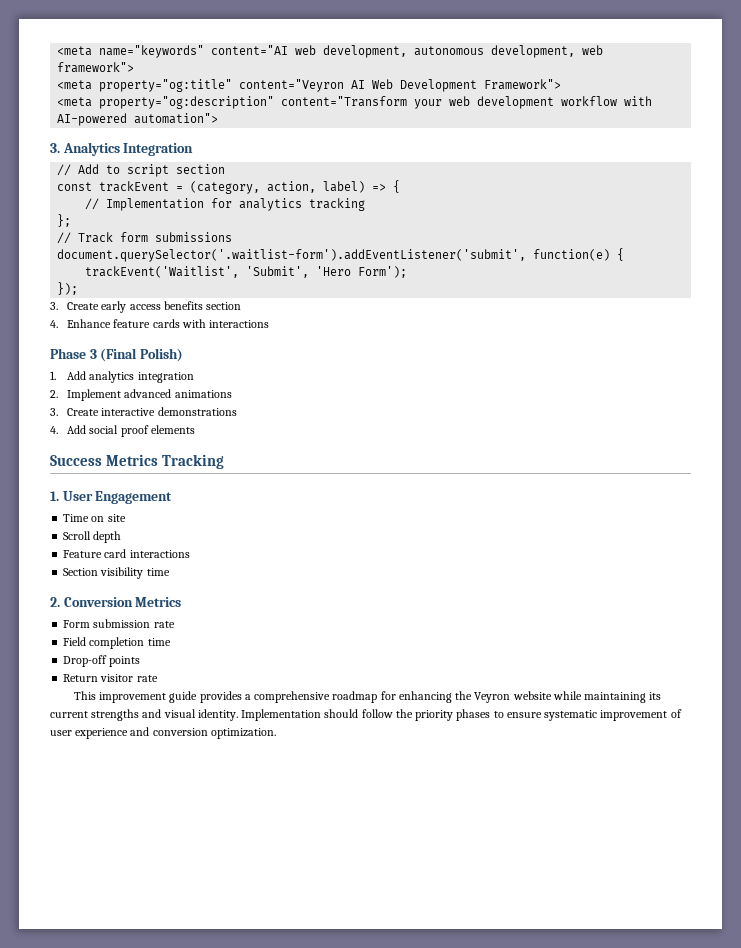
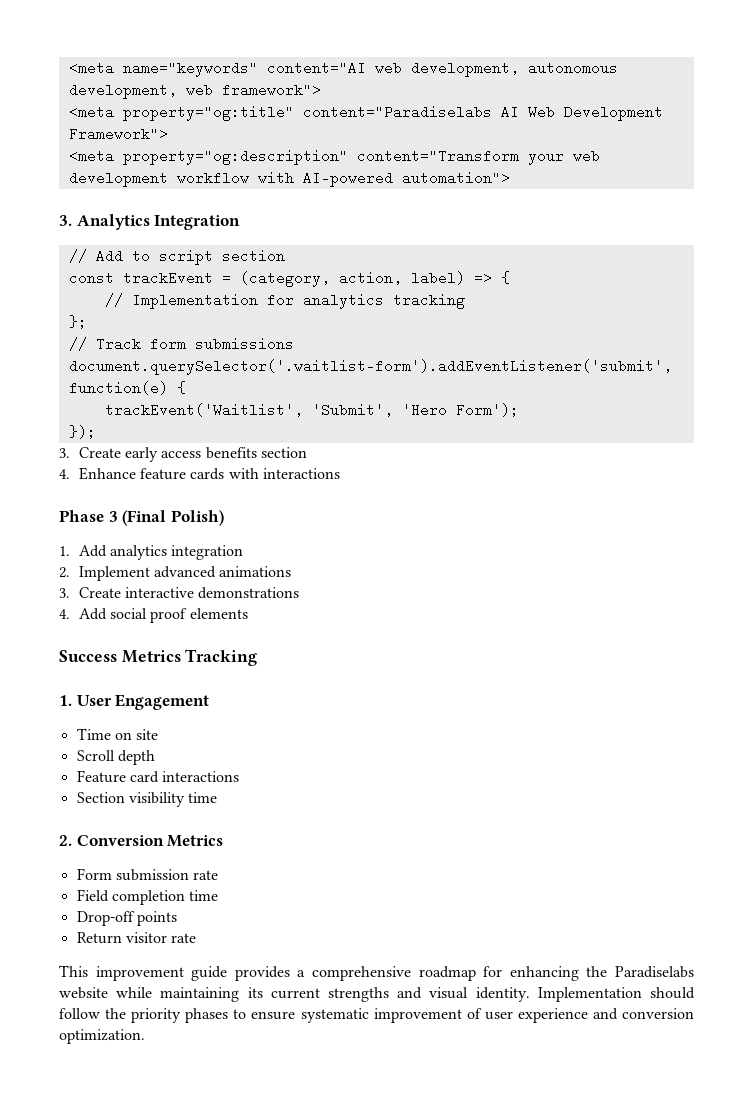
- <meta property="og:title" content="Veyron AI Web Development Framework">
+ <meta property="og:title" content="Paradiselabs AI Web Development Framework">
- This improvement guide provides a comprehensive roadmap for enhancing the Veyron website while maintaining its current strengths and visual identity.
+ This improvement guide provides a comprehensive roadmap for enhancing the Paradiselabs website while maintaining its current strengths and visual identity.

